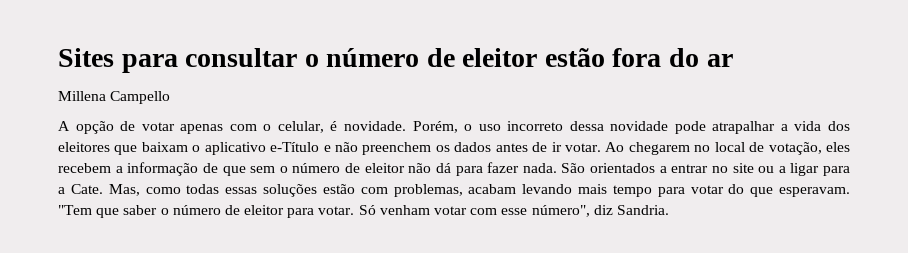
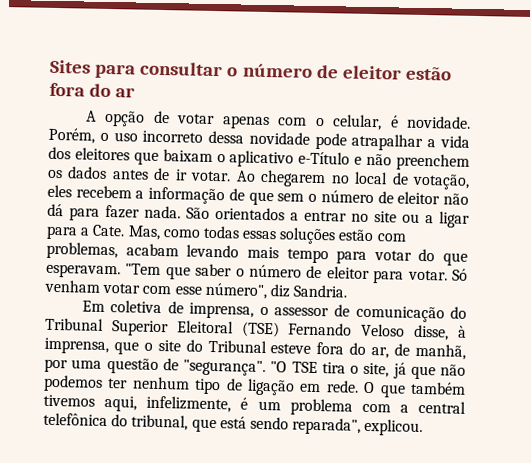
- Millena Campello
+ Em coletiva de imprensa, o assessor de comunicação do Tribunal Superior Eleitoral (TSE) Fernando Veloso disse, à imprensa, que o site do Tribunal esteve fora do ar, de manhã, por uma questão de "segurança". "O TSE tira o site, já que não podemos ter nenhum tipo de ligação em rede. O que também tivemos aqui, infelizmente, é um problema com a central telefônica do tribunal, que está sendo reparada", explicou.

